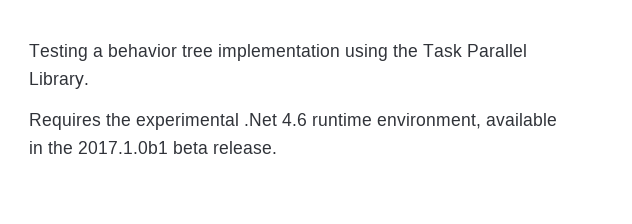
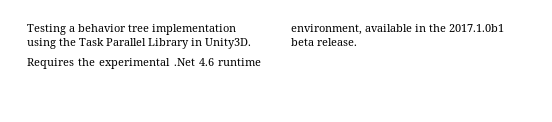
- Testing a behavior tree implementation using the Task Parallel Library.
+ Testing a behavior tree implementation using the Task Parallel Library in Unity3D.

